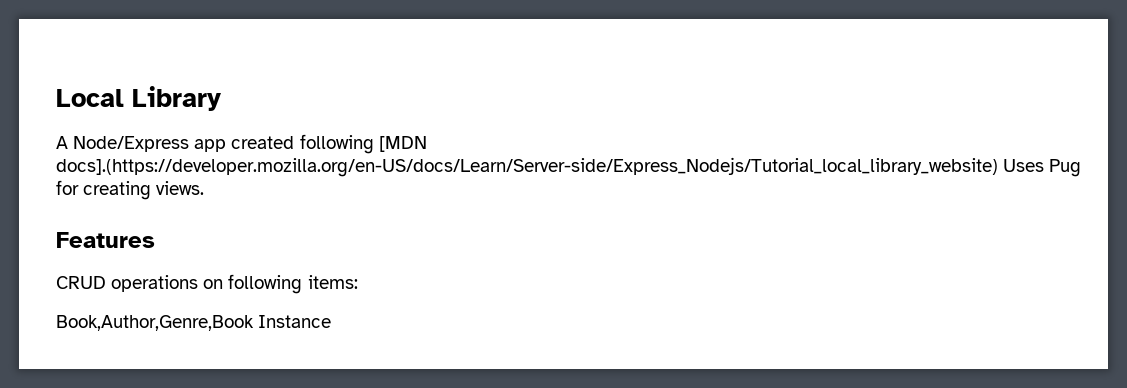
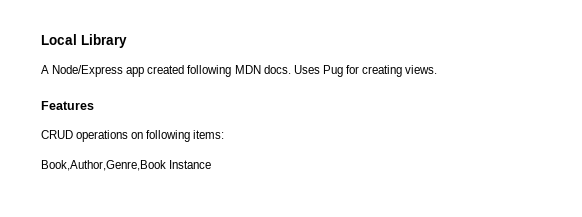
- A Node/Express app created following [MDN docs].(https://developer.mozilla.org/en-US/docs/Learn/Server-side/Express_Nodejs/Tutorial_local_library_website) Uses Pug for creating views.
+ A Node/Express app created following MDN docs. Uses Pug for creating views.

